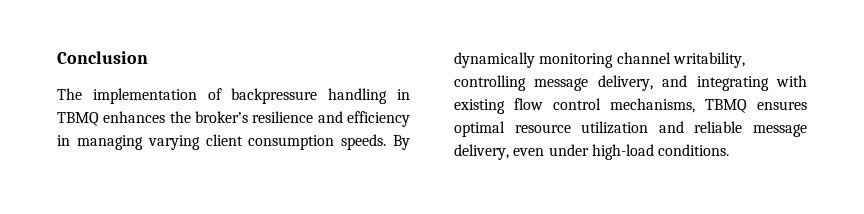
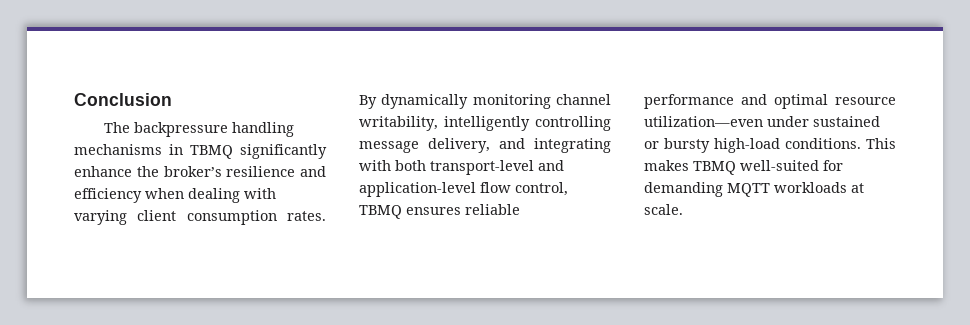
- The implementation of backpressure handling in TBMQ enhances the broker’s resilience and efficiency in managing varying client consumption speeds.
+ The backpressure handling mechanisms in TBMQ significantly enhance the broker’s resilience and efficiency when dealing with varying client consumption rates.
- By dynamically monitoring channel writability, controlling message delivery, and integrating with existing flow control mechanisms, TBMQ ensures optimal resource utilization and reliable message delivery, even under high-load conditions.
+ By dynamically monitoring channel writability, intelligently controlling message delivery, and integrating with both transport-level and application-level flow control, TBMQ ensures reliable performance and optimal resource utilization—even under sustained or bursty high-load conditions. This makes TBMQ well-suited for demanding MQTT workloads at scale.

